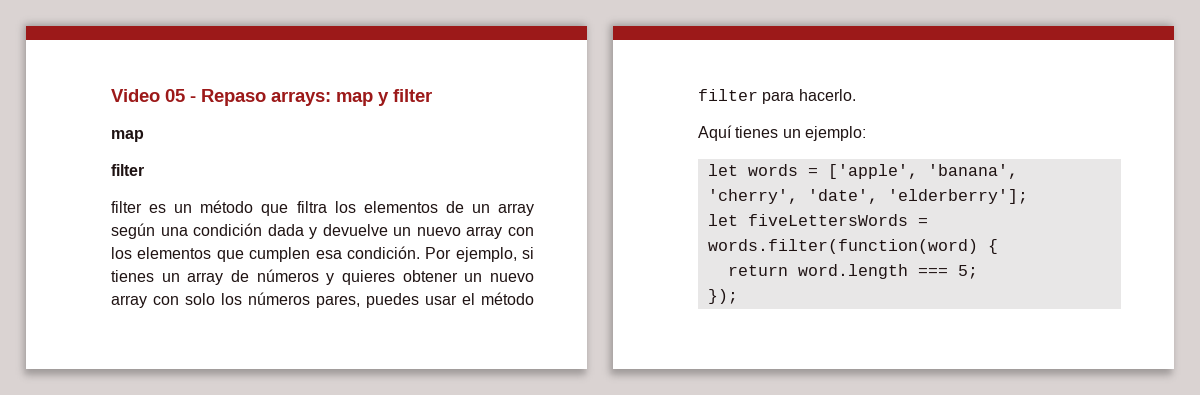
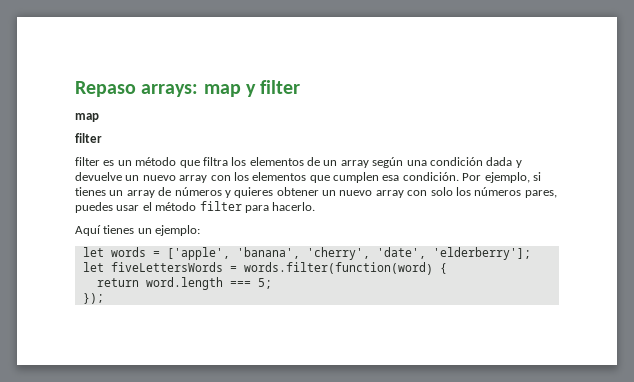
- Video 05 - Repaso arrays: map y filter
+ Repaso arrays: map y filter

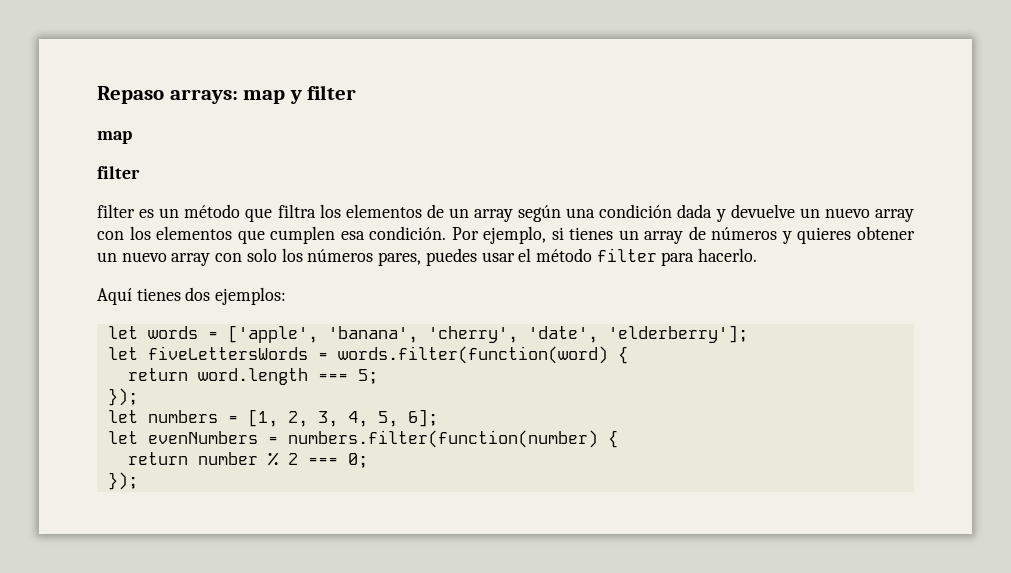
- Aquí tienes un ejemplo:
+ Aquí tienes dos ejemplos:
+ let numbers = [1, 2, 3, 4, 5, 6];
+ let evenNumbers = numbers.filter(function(number) {
+ return number % 2 === 0;
+ });

